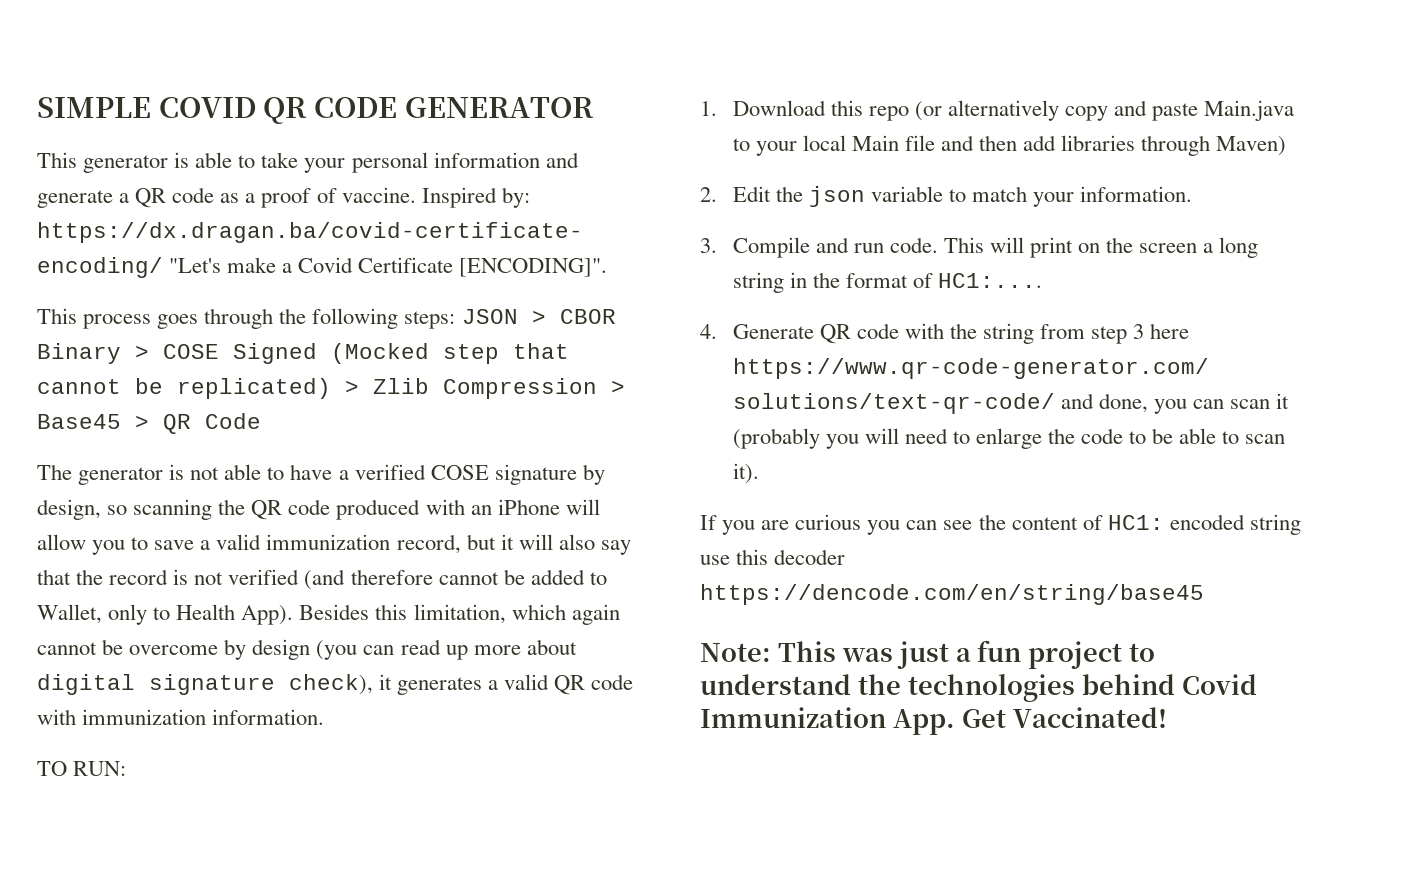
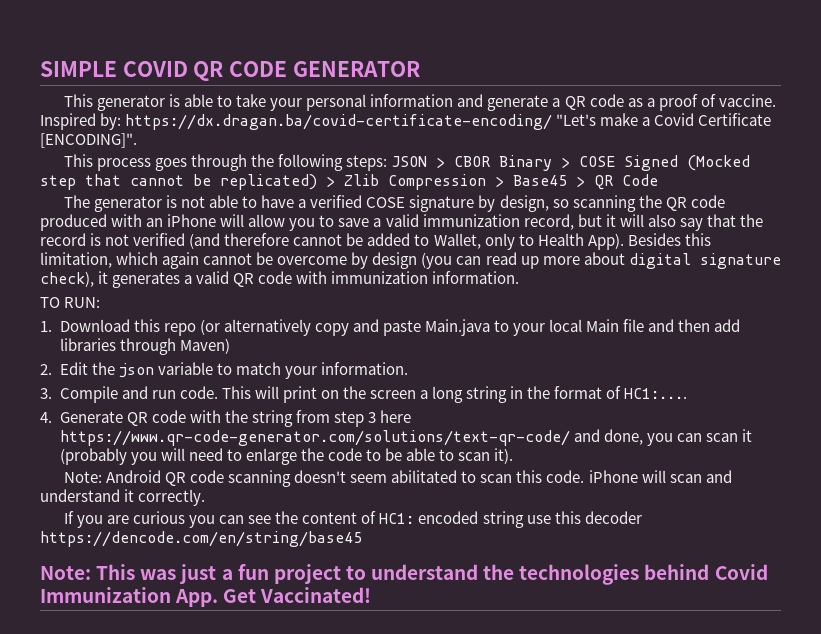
+ Note: Android QR code scanning doesn't seem abilitated to scan this code. iPhone will scan and understand it correctly.

